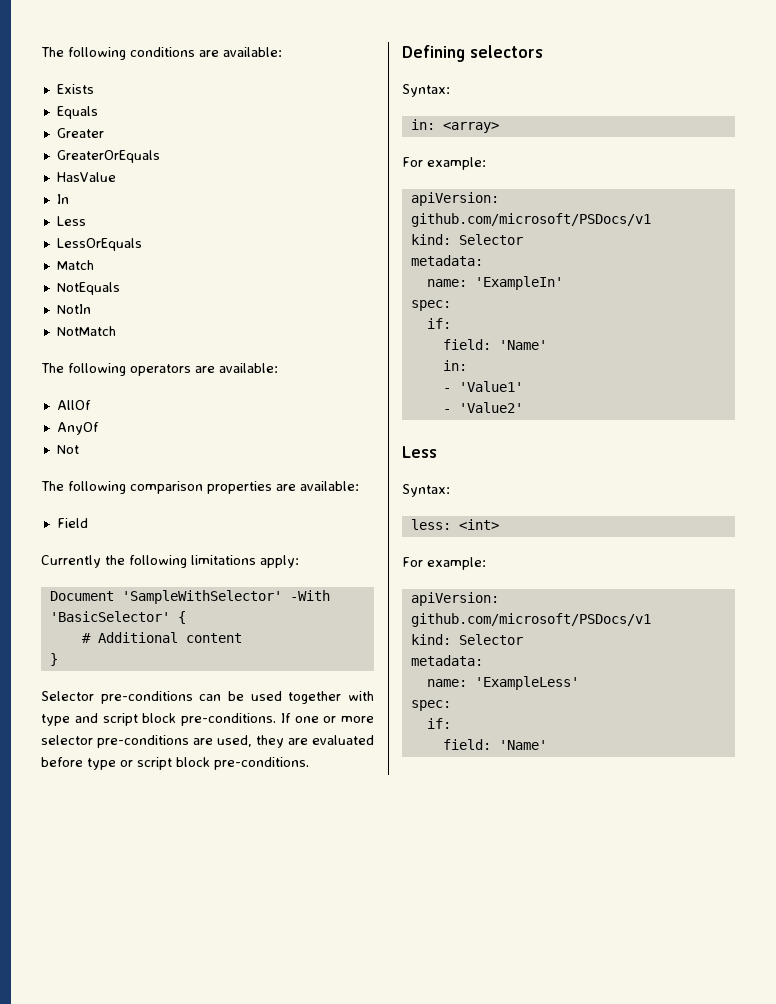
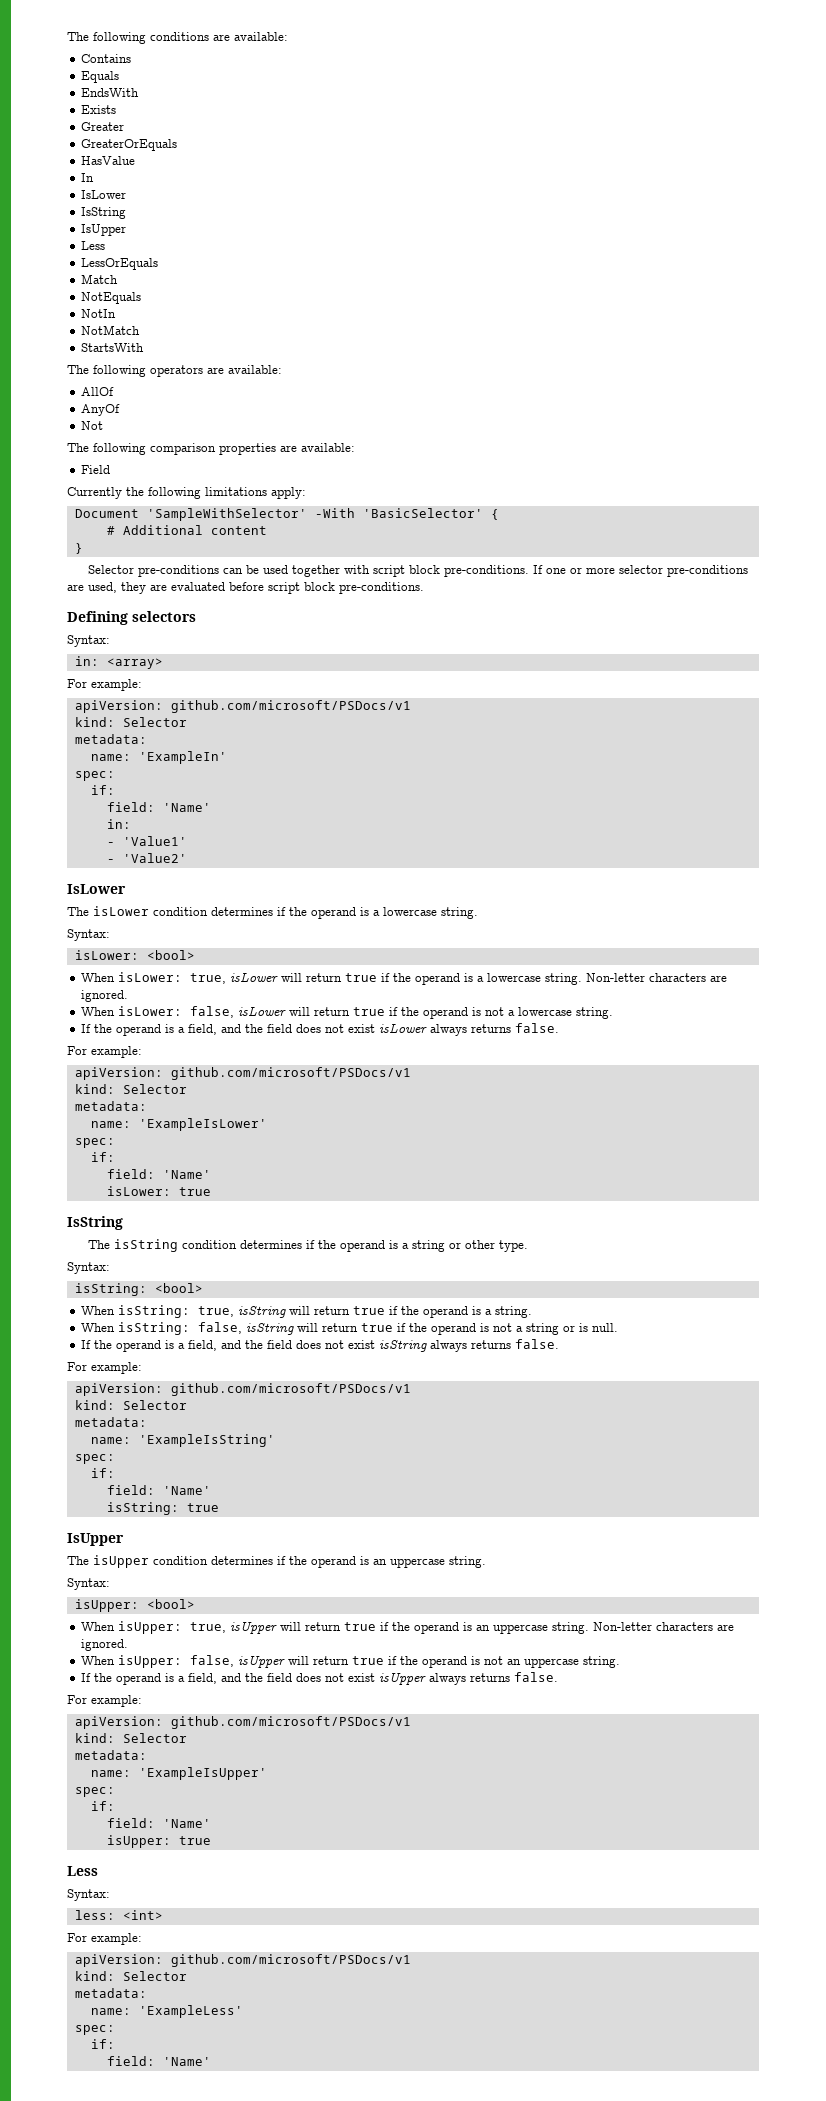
- Exists
+ Contains
+ EndsWith
+ Exists
  In
+ IsLower
+ IsString
+ IsUpper
+ StartsWith
- Selector pre-conditions can be used together with type and script block pre-conditions.
+ Selector pre-conditions can be used together with script block pre-conditions.
- If one or more selector pre-conditions are used, they are evaluated before type or script block pre-conditions.
+ If one or more selector pre-conditions are used, they are evaluated before script block pre-conditions.
  - 'Value2'
+ IsLower
+ The isLower condition determines if the operand is a lowercase string.
+ Syntax:
+ isLower: <bool>
+ When isLower: true, isLower will return true if the operand is a lowercase string. Non-letter characters are ignored.
+ When isLower: false, isLower will return true if the operand is not a lowercase string.
+ If the operand is a field, and the field does not exist isLower always returns false.
+ For example:
+ apiVersion: github.com/microsoft/PSDocs/v1
+ kind: Selector
+ metadata:
+ name: 'ExampleIsLower'
+ spec:
+ if:
+ field: 'Name'
+ isLower: true
+ IsString
+ The isString condition determines if the operand is a string or other type.
+ Syntax:
+ isString: <bool>
+ When isString: true, isString will return true if the operand is a string.
+ When isString: false, isString will return true if the operand is not a string or is null.
+ If the operand is a field, and the field does not exist isString always returns false.
+ For example:
+ apiVersion: github.com/microsoft/PSDocs/v1
+ kind: Selector
+ metadata:
+ name: 'ExampleIsString'
+ spec:
+ if:
+ field: 'Name'
+ isString: true
+ IsUpper
+ The isUpper condition determines if the operand is an uppercase string.
+ Syntax:
+ isUpper: <bool>
+ When isUpper: true, isUpper will return true if the operand is an uppercase string. Non-letter characters are ignored.
+ When isUpper: false, isUpper will return true if the operand is not an uppercase string.
+ If the operand is a field, and the field does not exist isUpper always returns false.
+ For example:
+ apiVersion: github.com/microsoft/PSDocs/v1
+ kind: Selector
+ metadata:
+ name: 'ExampleIsUpper'
+ spec:
+ if:
+ field: 'Name'
+ isUpper: true

